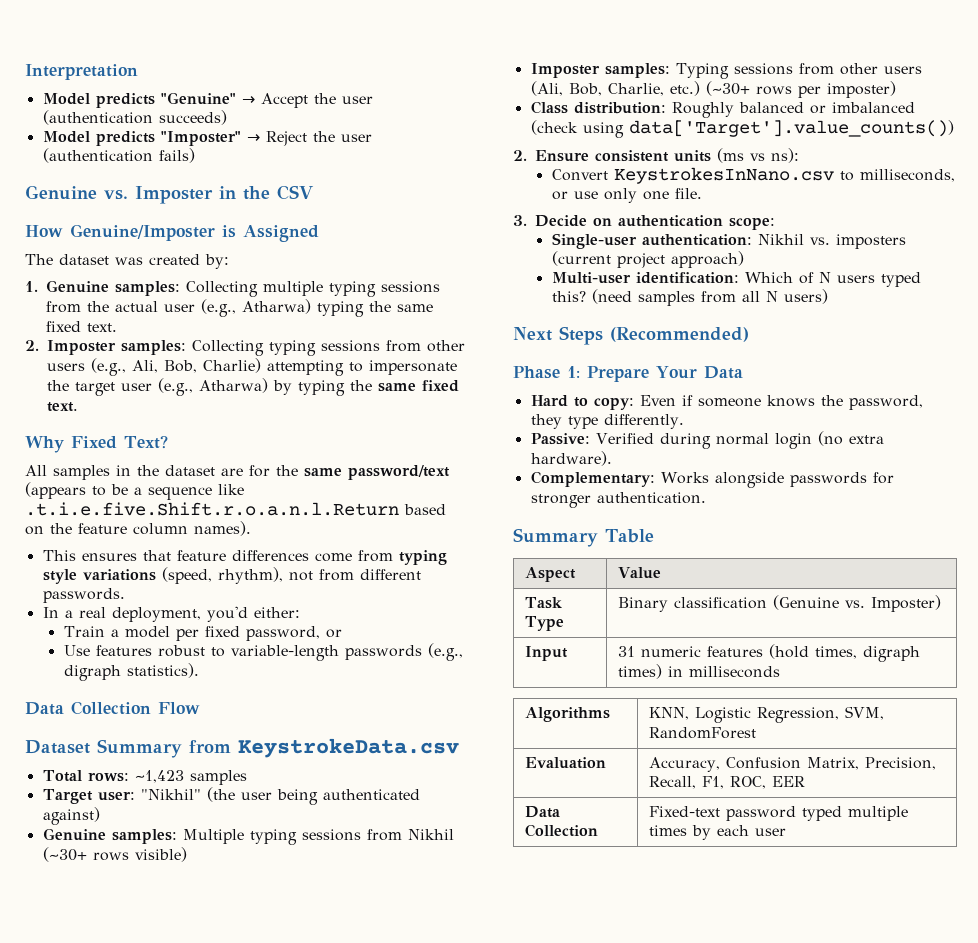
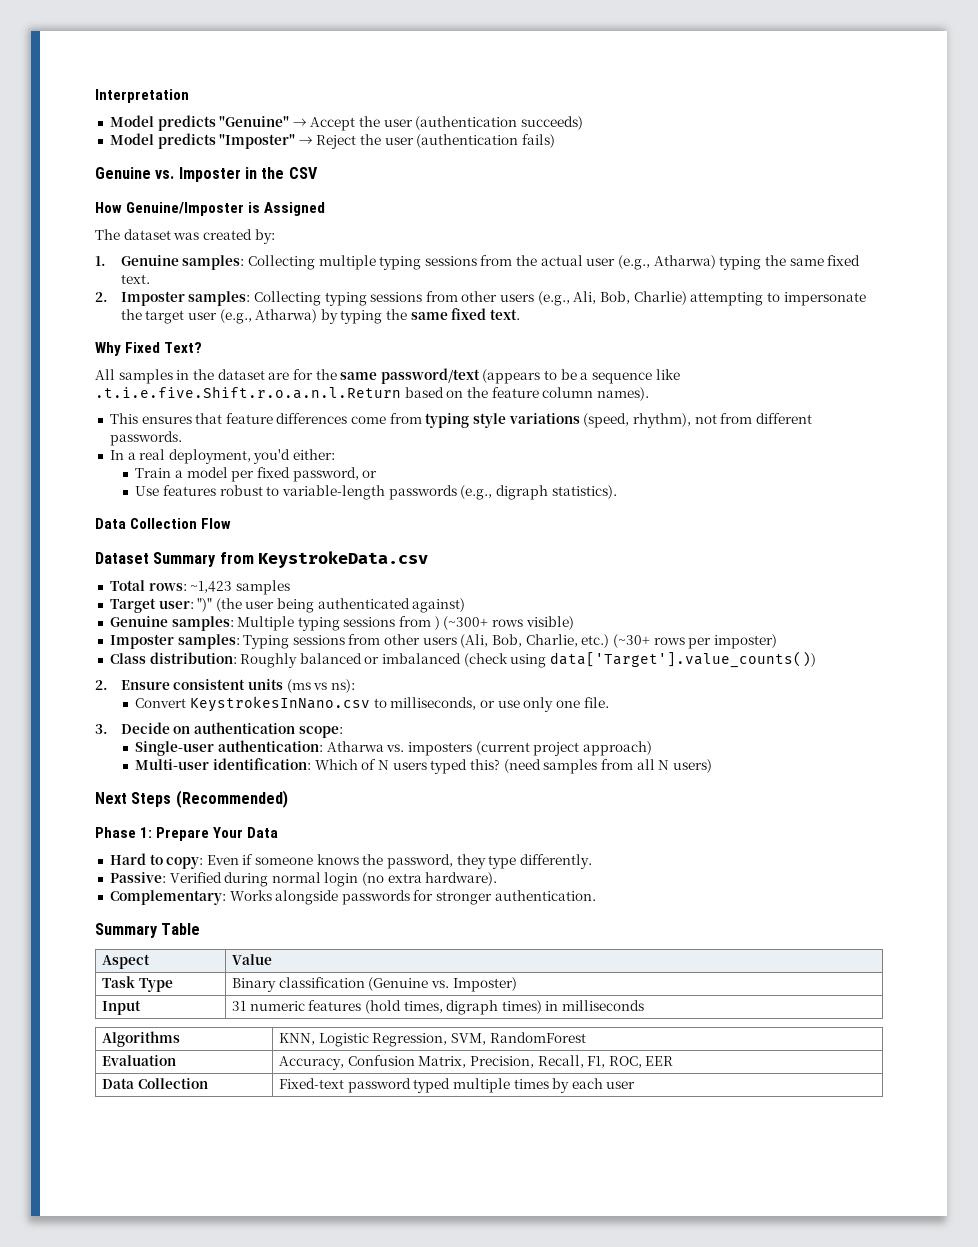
- Target user: "Nikhil" (the user being authenticated against)
+ Target user: ")" (the user being authenticated against)
- Genuine samples: Multiple typing sessions from Nikhil (~30+ rows visible)
+ Genuine samples: Multiple typing sessions from ) (~300+ rows visible)
- Single-user authentication: Nikhil vs. imposters (current project approach)
+ Single-user authentication: Atharwa vs. imposters (current project approach)

